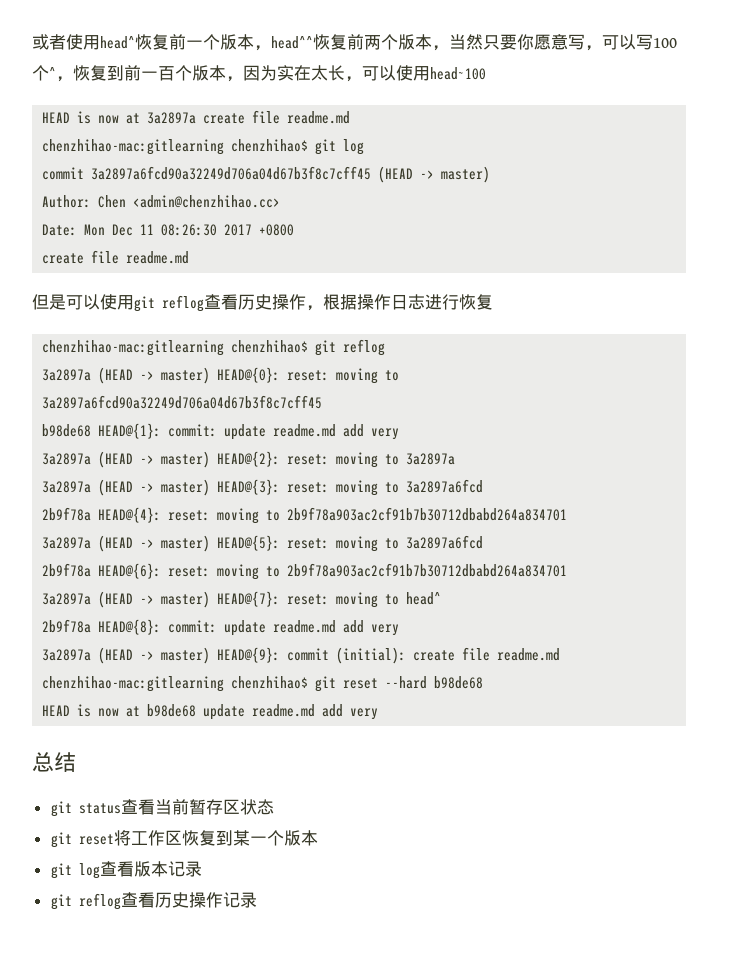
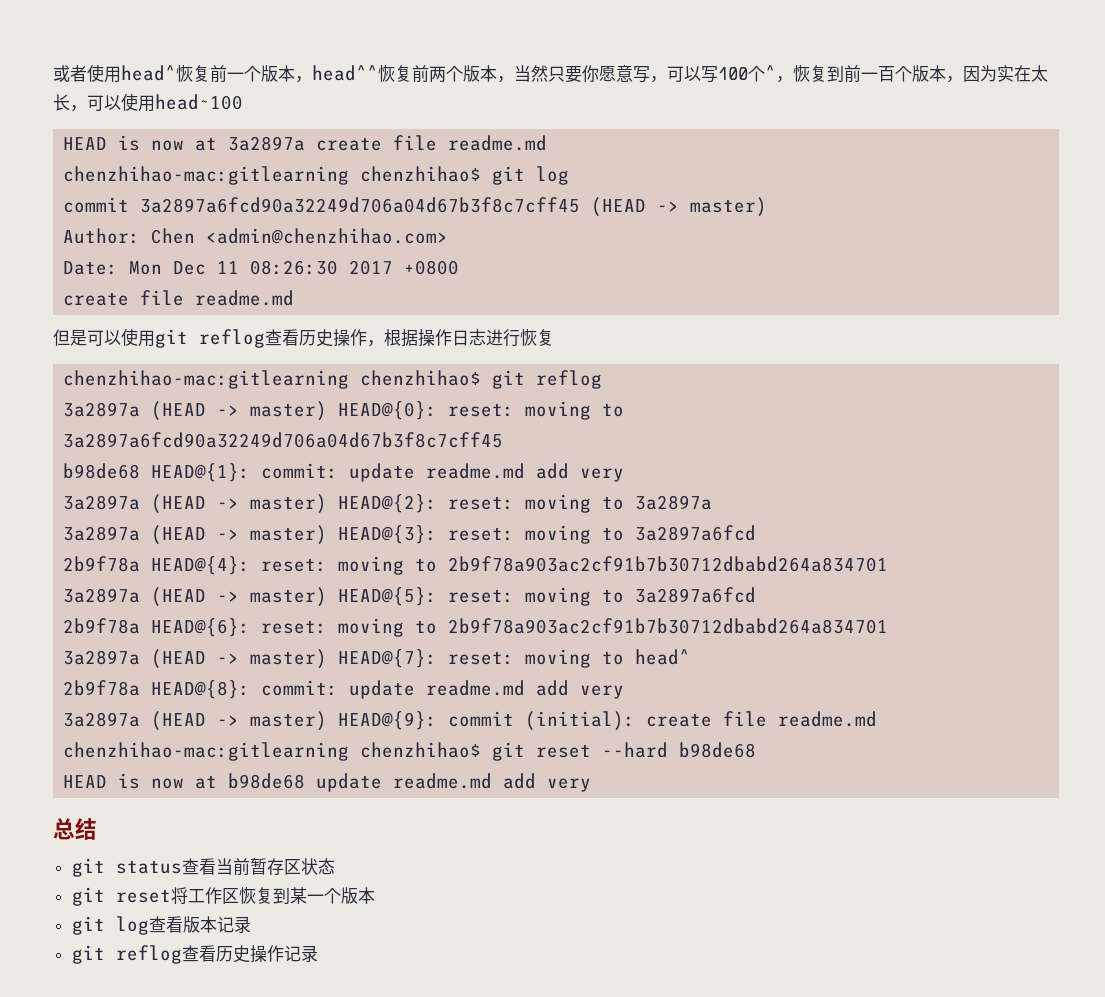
- Author: Chen <admin@chenzhihao.cc>
+ Author: Chen <admin@chenzhihao.com>

